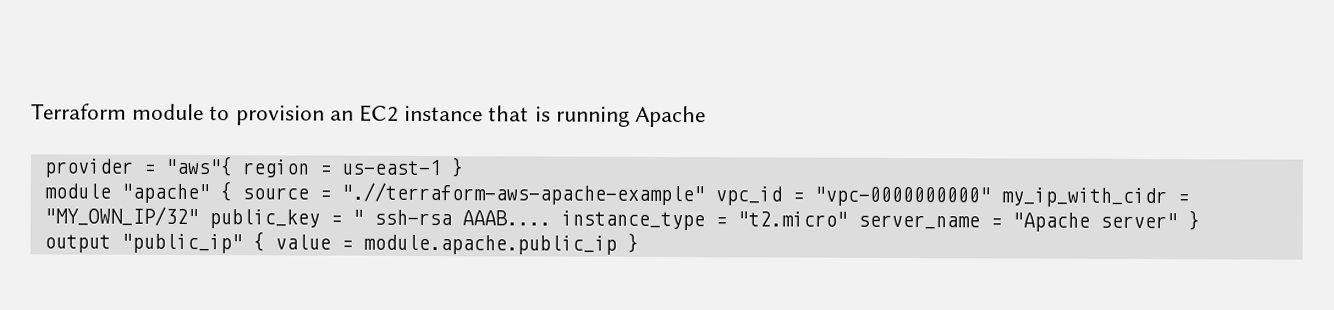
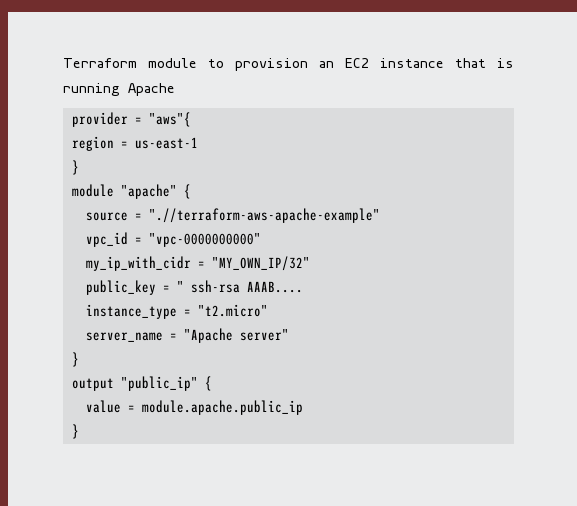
- provider = "aws"{ region = us-east-1 }
+ provider = "aws"{
+ region = us-east-1
+ }
- module "apache" { source = ".//terraform-aws-apache-example" vpc_id = "vpc-0000000000" my_ip_with_cidr = "MY_OWN_IP/32" public_key = " ssh-rsa AAAB.... instance_type = "t2.micro" server_name = "Apache server" }
+ module "apache" {
+ source = ".//terraform-aws-apache-example"
+ vpc_id = "vpc-0000000000"
+ my_ip_with_cidr = "MY_OWN_IP/32"
+ public_key = " ssh-rsa AAAB....
+ instance_type = "t2.micro"
+ server_name = "Apache server"
+ }
- output "public_ip" { value = module.apache.public_ip }
+ output "public_ip" {
+ value = module.apache.public_ip
+ }

